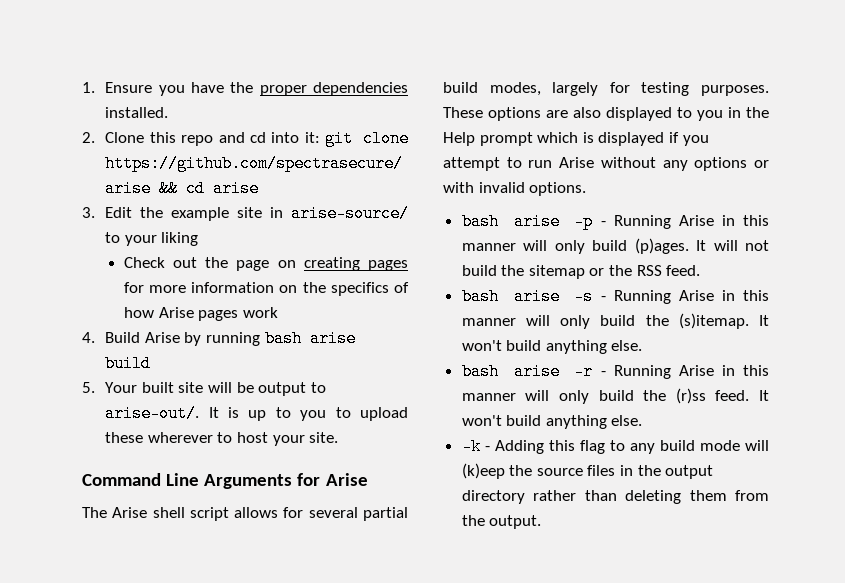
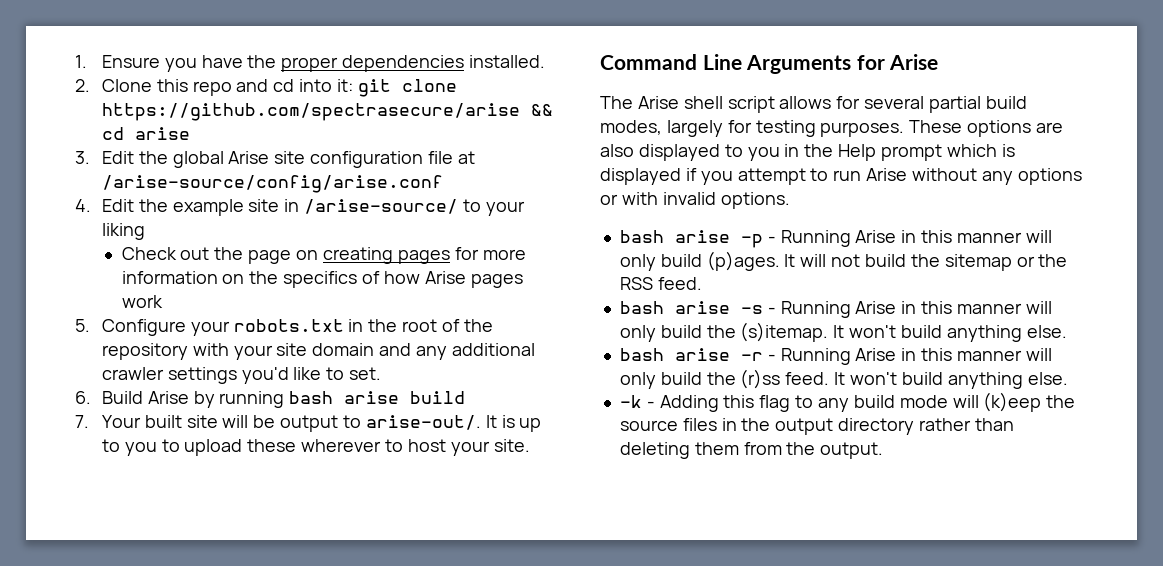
- 3. Edit the example site in arise-source/ to your liking
+ 3. Edit the global Arise site configuration file at /arise-source/config/arise.conf
+ 4. Edit the example site in /arise-source/ to your liking
- 4. Build Arise by running bash arise build
+ 5. Configure your robots.txt in the root of the repository with your site domain and any additional crawler settings you'd like to set.
+ 6. Build Arise by running bash arise build
- 5. Your built site will be output to arise-out/.
+ 7. Your built site will be output to arise-out/.

